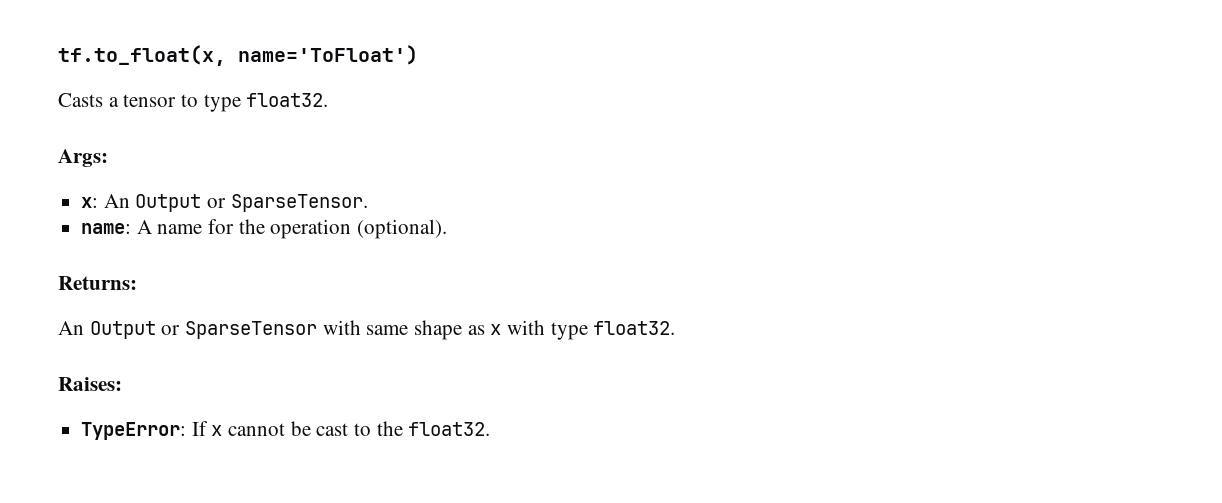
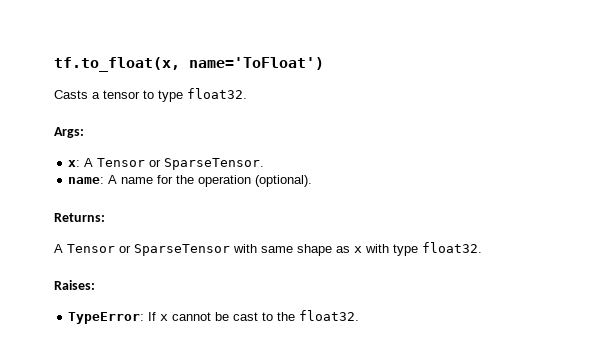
- x: An Output or SparseTensor.
+ x: A Tensor or SparseTensor.
- An Output or SparseTensor with same shape as x with type float32.
+ A Tensor or SparseTensor with same shape as x with type float32.

